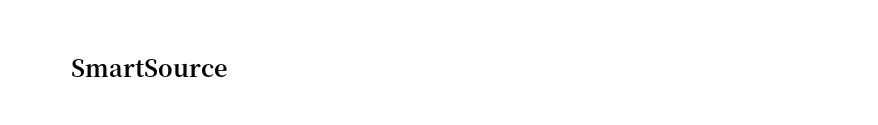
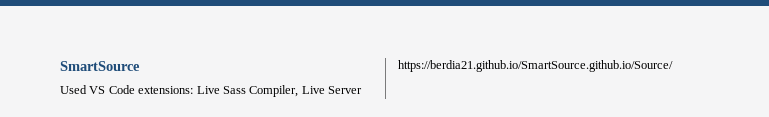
+ Used VS Code extensions: Live Sass Compiler, Live Server https://berdia21.github.io/SmartSource.github.io/Source/

